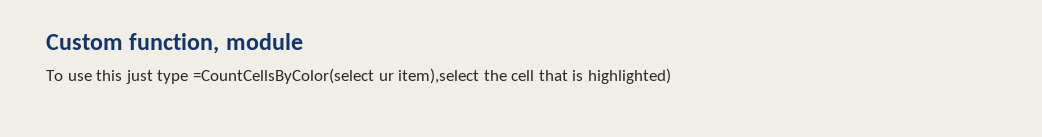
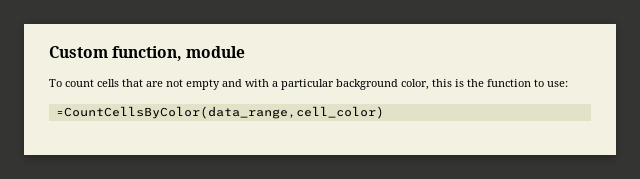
- To use this just type =CountCellsByColor(select ur item),select the cell that is highlighted)
+ To count cells that are not empty and with a particular background color, this is the function to use:
+ =CountCellsByColor(data_range,cell_color)

